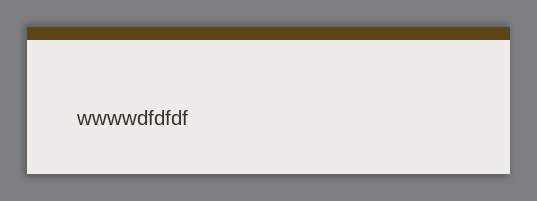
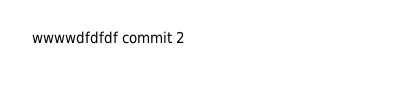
- wwwwdfdfdf
+ wwwwdfdfdf commit 2

